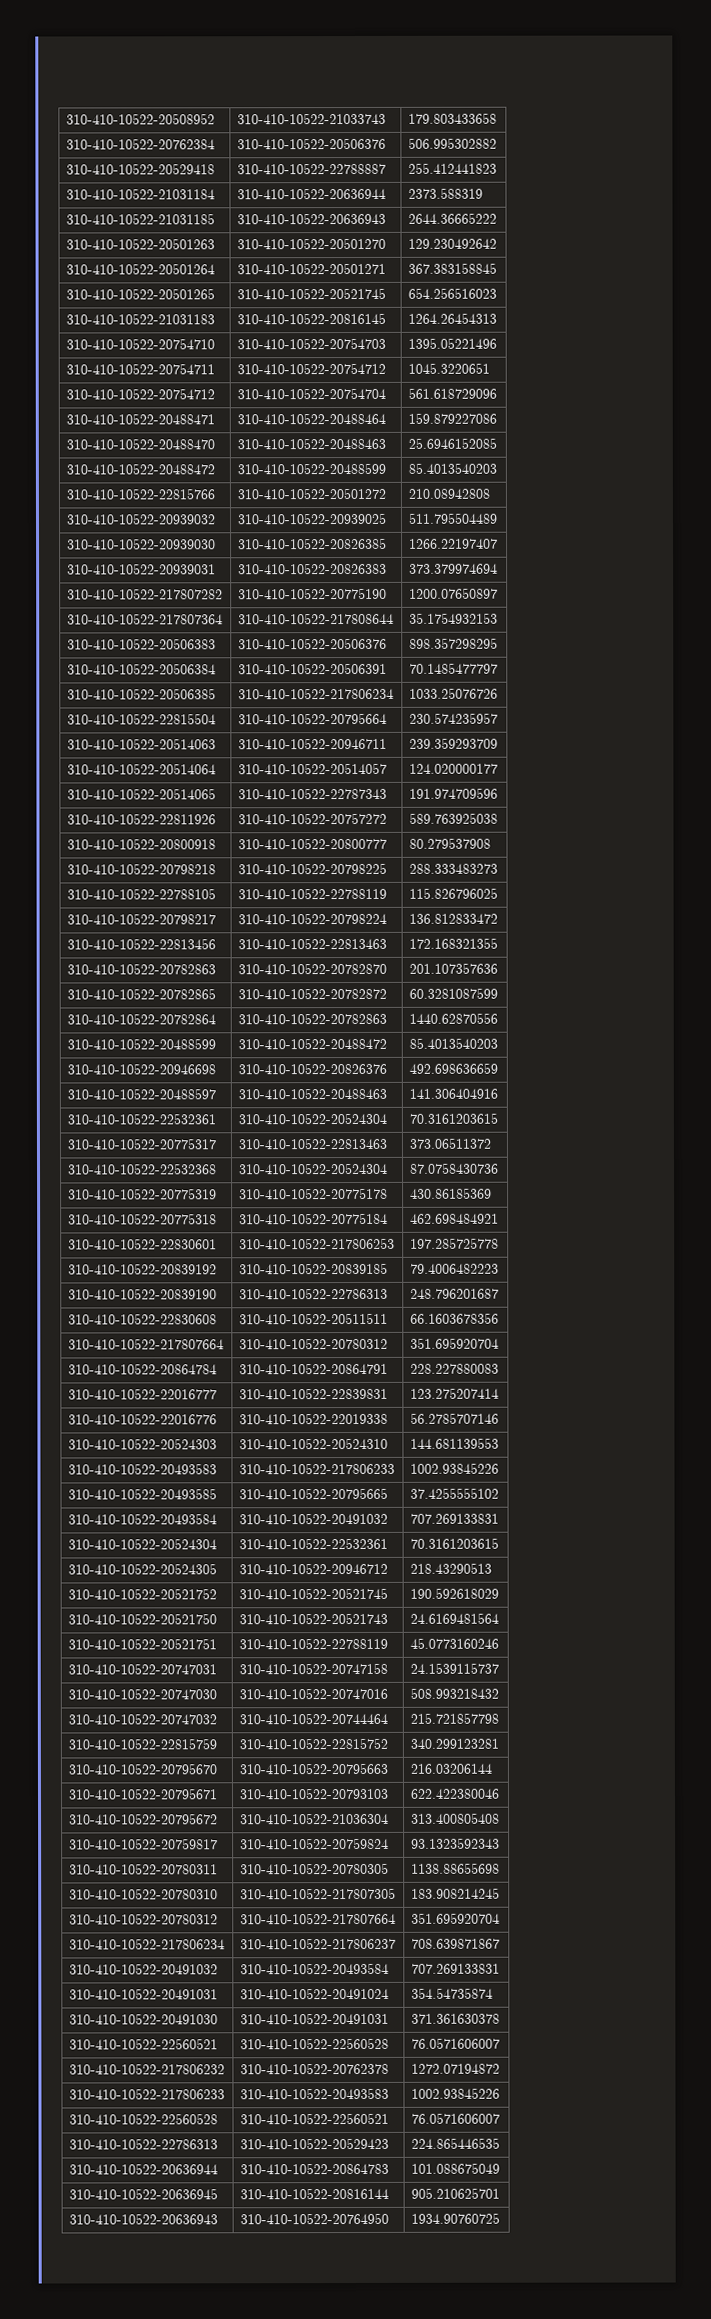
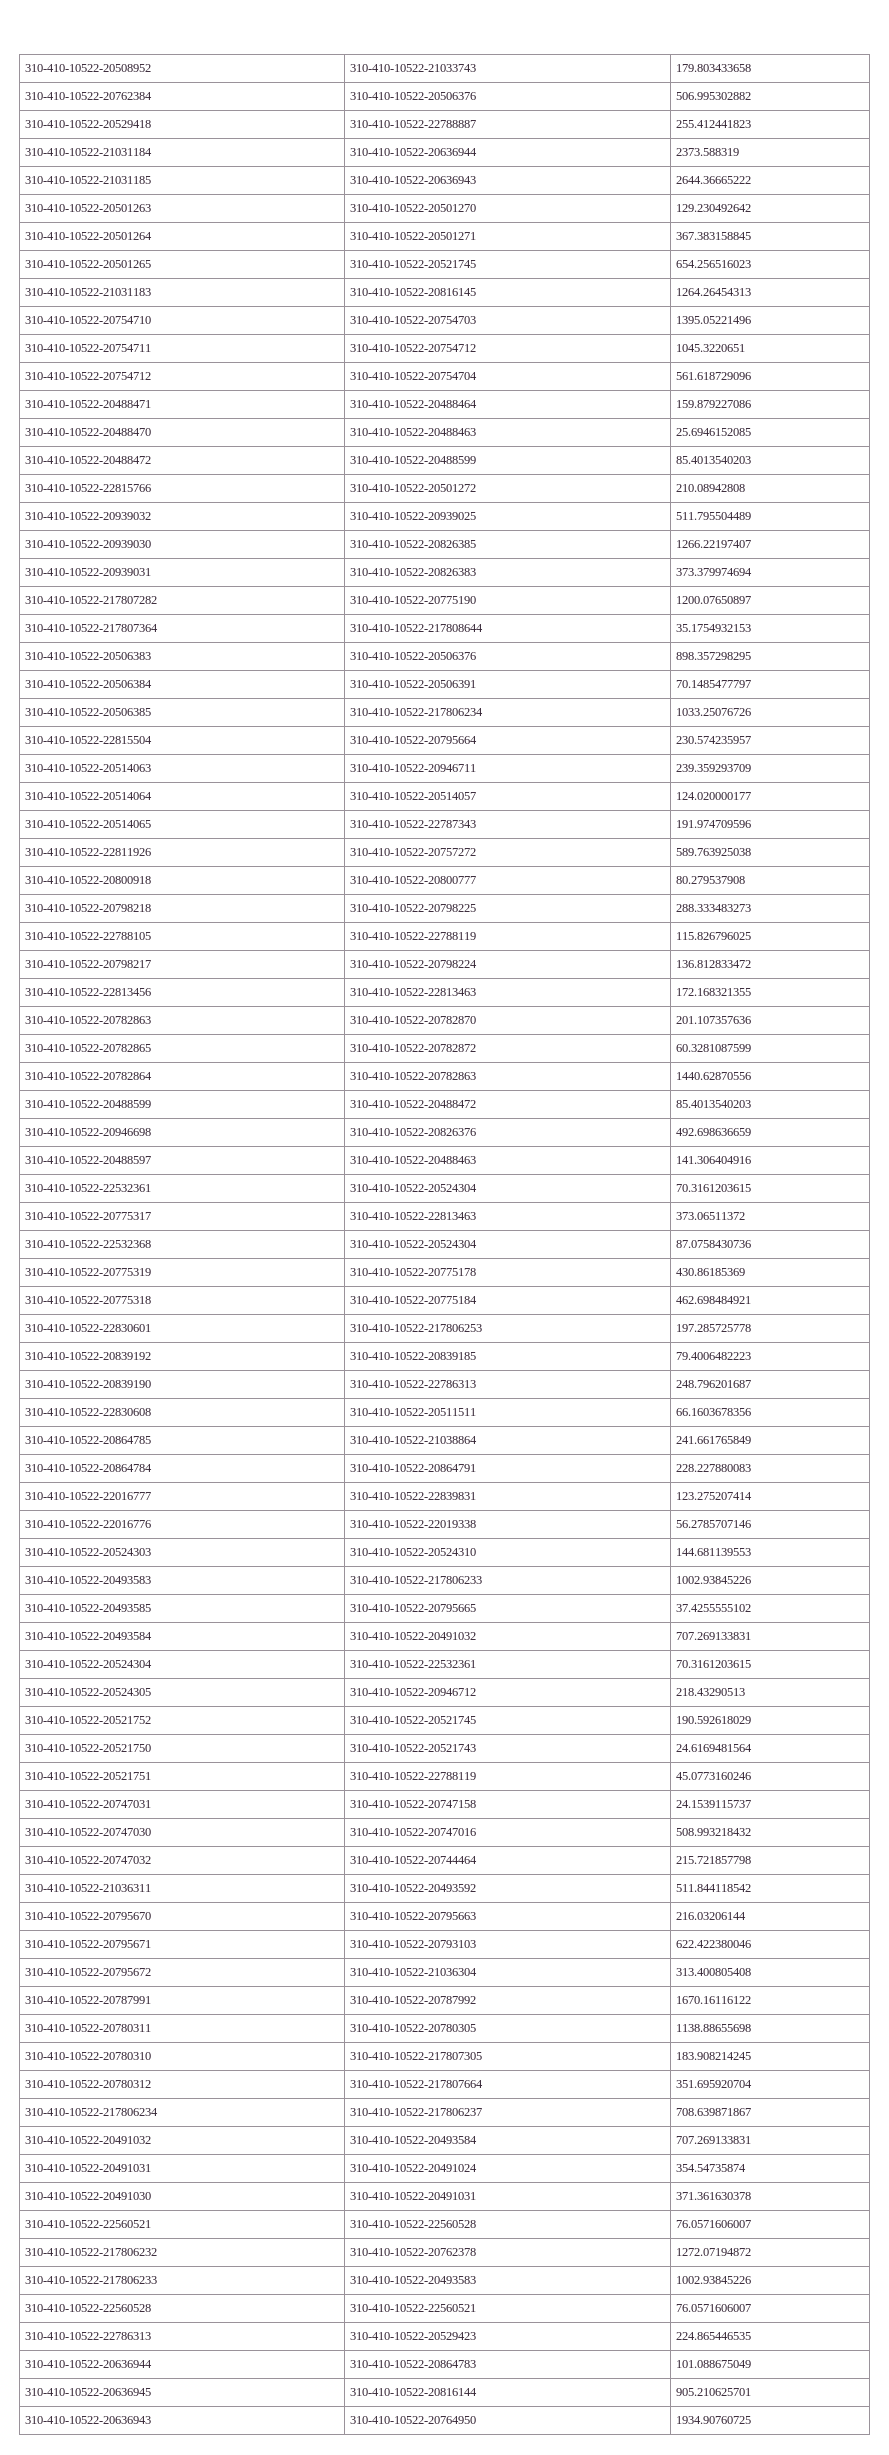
- 310-410-10522-217807664 | 310-410-10522-20780312 | 351.695920704
+ 310-410-10522-20864785 | 310-410-10522-21038864 | 241.661765849
- 310-410-10522-22815759 | 310-410-10522-22815752 | 340.299123281
+ 310-410-10522-21036311 | 310-410-10522-20493592 | 511.844118542
- 310-410-10522-20759817 | 310-410-10522-20759824 | 93.1323592343
+ 310-410-10522-20787991 | 310-410-10522-20787992 | 1670.16116122

